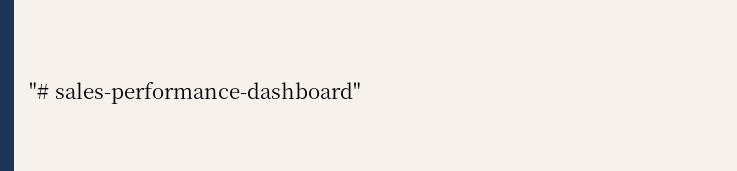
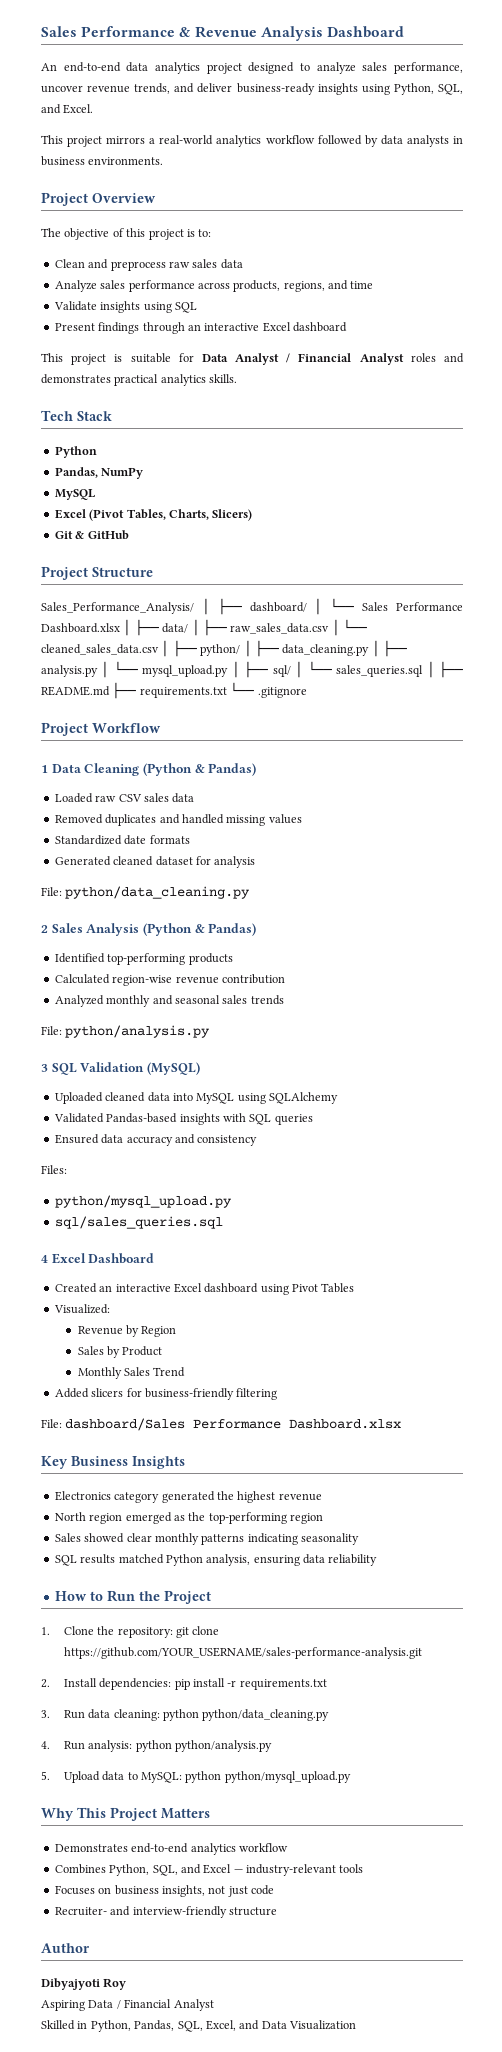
- "# sales-performance-dashboard"
+ Sales Performance & Revenue Analysis Dashboard
+ An end-to-end data analytics project designed to analyze sales performance, uncover revenue trends, and deliver business-ready insights using Python, SQL, and Excel.
+ This project mirrors a real-world analytics workflow followed by data analysts in business environments.
+ Project Overview
+ The objective of this project is to:
+ Clean and preprocess raw sales data
+ Analyze sales performance across products, regions, and time
+ Validate insights using SQL
+ Present findings through an interactive Excel dashboard
+ This project is suitable for Data Analyst / Financial Analyst roles and demonstrates practical analytics skills.
+ Tech Stack
+ Python
+ Pandas, NumPy
+ MySQL
+ Excel (Pivot Tables, Charts, Slicers)
+ Git & GitHub
+ Project Structure
+ Sales_Performance_Analysis/ │ ├── dashboard/ │ └── Sales Performance Dashboard.xlsx │ ├── data/ │ ├── raw_sales_data.csv │ └── cleaned_sales_data.csv │ ├── python/ │ ├── data_cleaning.py │ ├── analysis.py │ └── mysql_upload.py │ ├── sql/ │ └── sales_queries.sql │ ├── README.md ├── requirements.txt └── .gitignore
+ Project Workflow
+ 1 Data Cleaning (Python & Pandas)
+ Loaded raw CSV sales data
+ Removed duplicates and handled missing values
+ Standardized date formats
+ Generated cleaned dataset for analysis
+ File: python/data_cleaning.py
+ 2 Sales Analysis (Python & Pandas)
+ Identified top-performing products
+ Calculated region-wise revenue contribution
+ Analyzed monthly and seasonal sales trends
+ File: python/analysis.py
+ 3 SQL Validation (MySQL)
+ Uploaded cleaned data into MySQL using SQLAlchemy
+ Validated Pandas-based insights with SQL queries
+ Ensured data accuracy and consistency
+ Files:
+ python/mysql_upload.py
+ sql/sales_queries.sql
+ 4 Excel Dashboard
+ Created an interactive Excel dashboard using Pivot Tables
+ Visualized:
+ Revenue by Region
+ Sales by Product
+ Monthly Sales Trend
+ Added slicers for business-friendly filtering
+ File: dashboard/Sales Performance Dashboard.xlsx
+ Key Business Insights
+ Electronics category generated the highest revenue
+ North region emerged as the top-performing region
+ Sales showed clear monthly patterns indicating seasonality
+ SQL results matched Python analysis, ensuring data reliability
+ How to Run the Project
+ 1. Clone the repository: git clone https://github.com/YOUR_USERNAME/sales-performance-analysis.git
+ 2. Install dependencies: pip install -r requirements.txt
+ 3. Run data cleaning: python python/data_cleaning.py
+ 4. Run analysis: python python/analysis.py
+ 5. Upload data to MySQL: python python/mysql_upload.py
+ Why This Project Matters
+ Demonstrates end-to-end analytics workflow
+ Combines Python, SQL, and Excel — industry-relevant tools
+ Focuses on business insights, not just code
+ Recruiter- and interview-friendly structure
+ Author
+ Dibyajyoti Roy
+ Aspiring Data / Financial Analyst
+ Skilled in Python, Pandas, SQL, Excel, and Data Visualization

